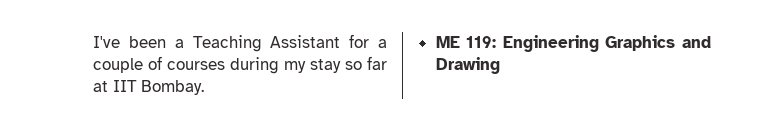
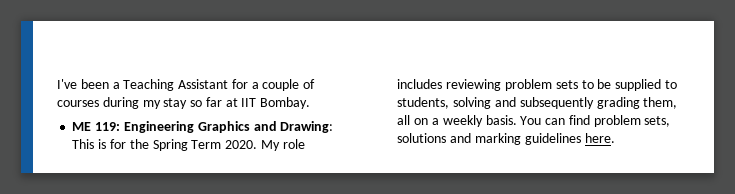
- ME 119: Engineering Graphics and Drawing
+ ME 119: Engineering Graphics and Drawing: This is for the Spring Term 2020. My role includes reviewing problem sets to be supplied to students, solving and subsequently grading them, all on a weekly basis. You can find problem sets, solutions and marking guidelines here.

